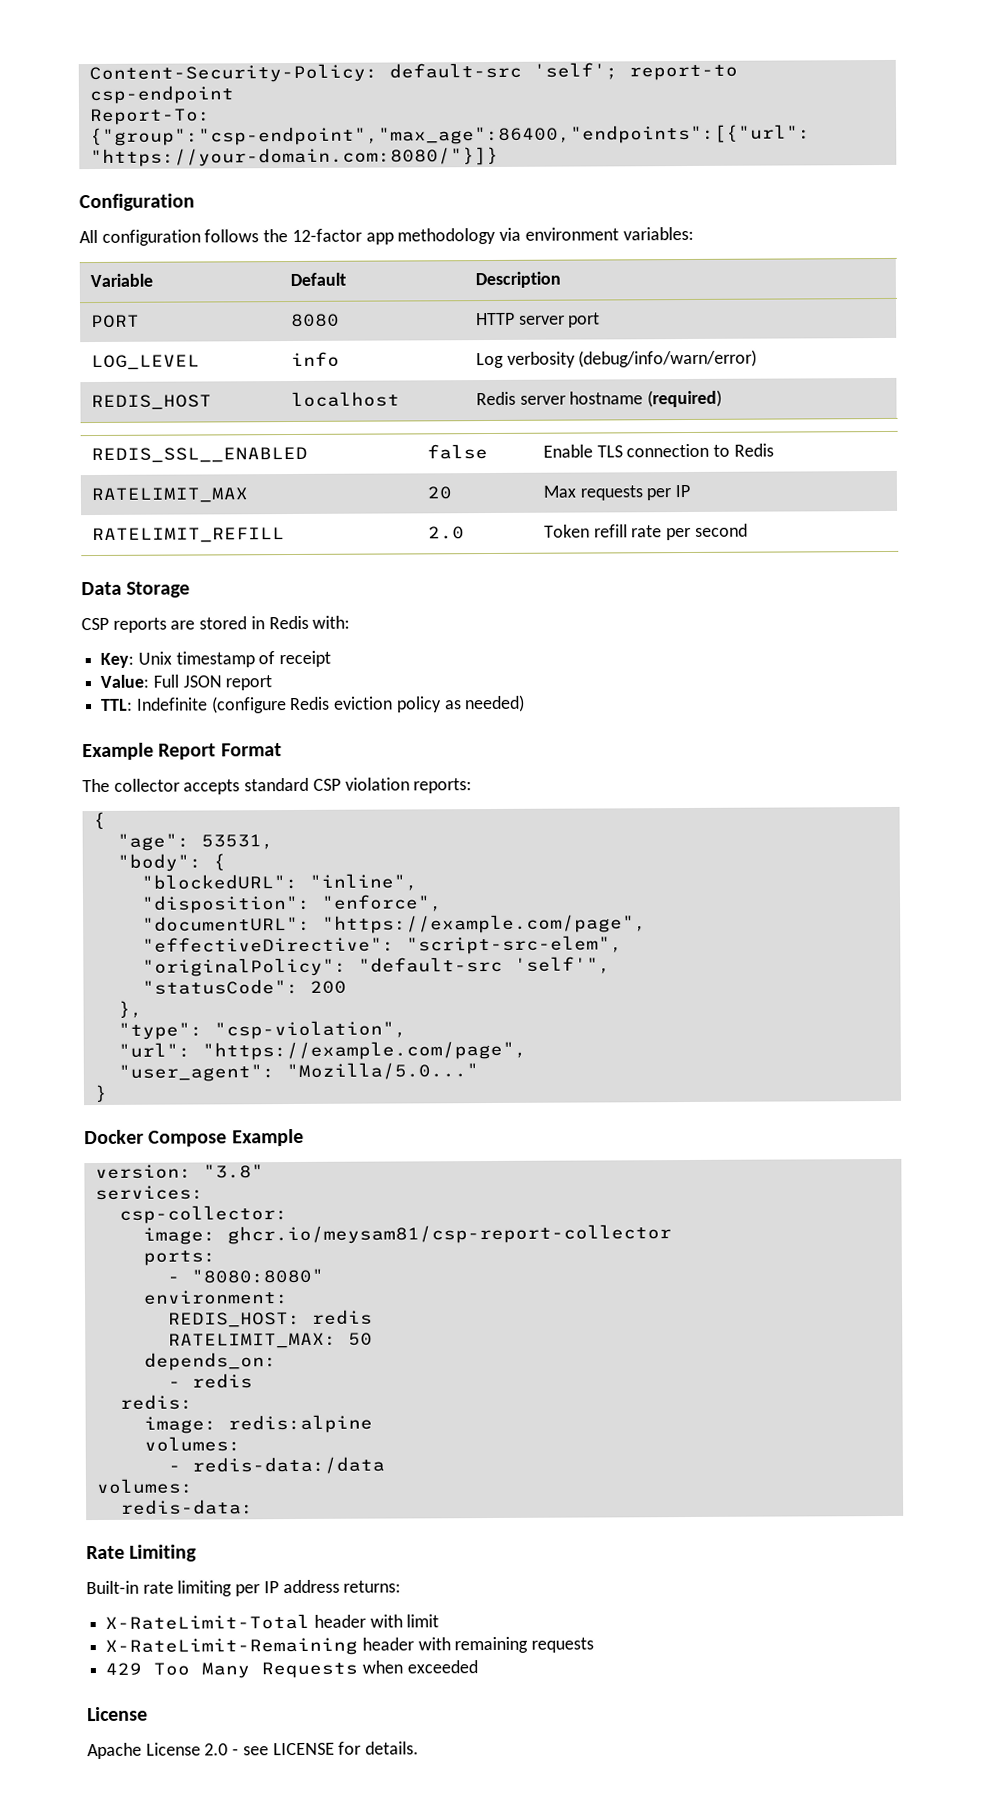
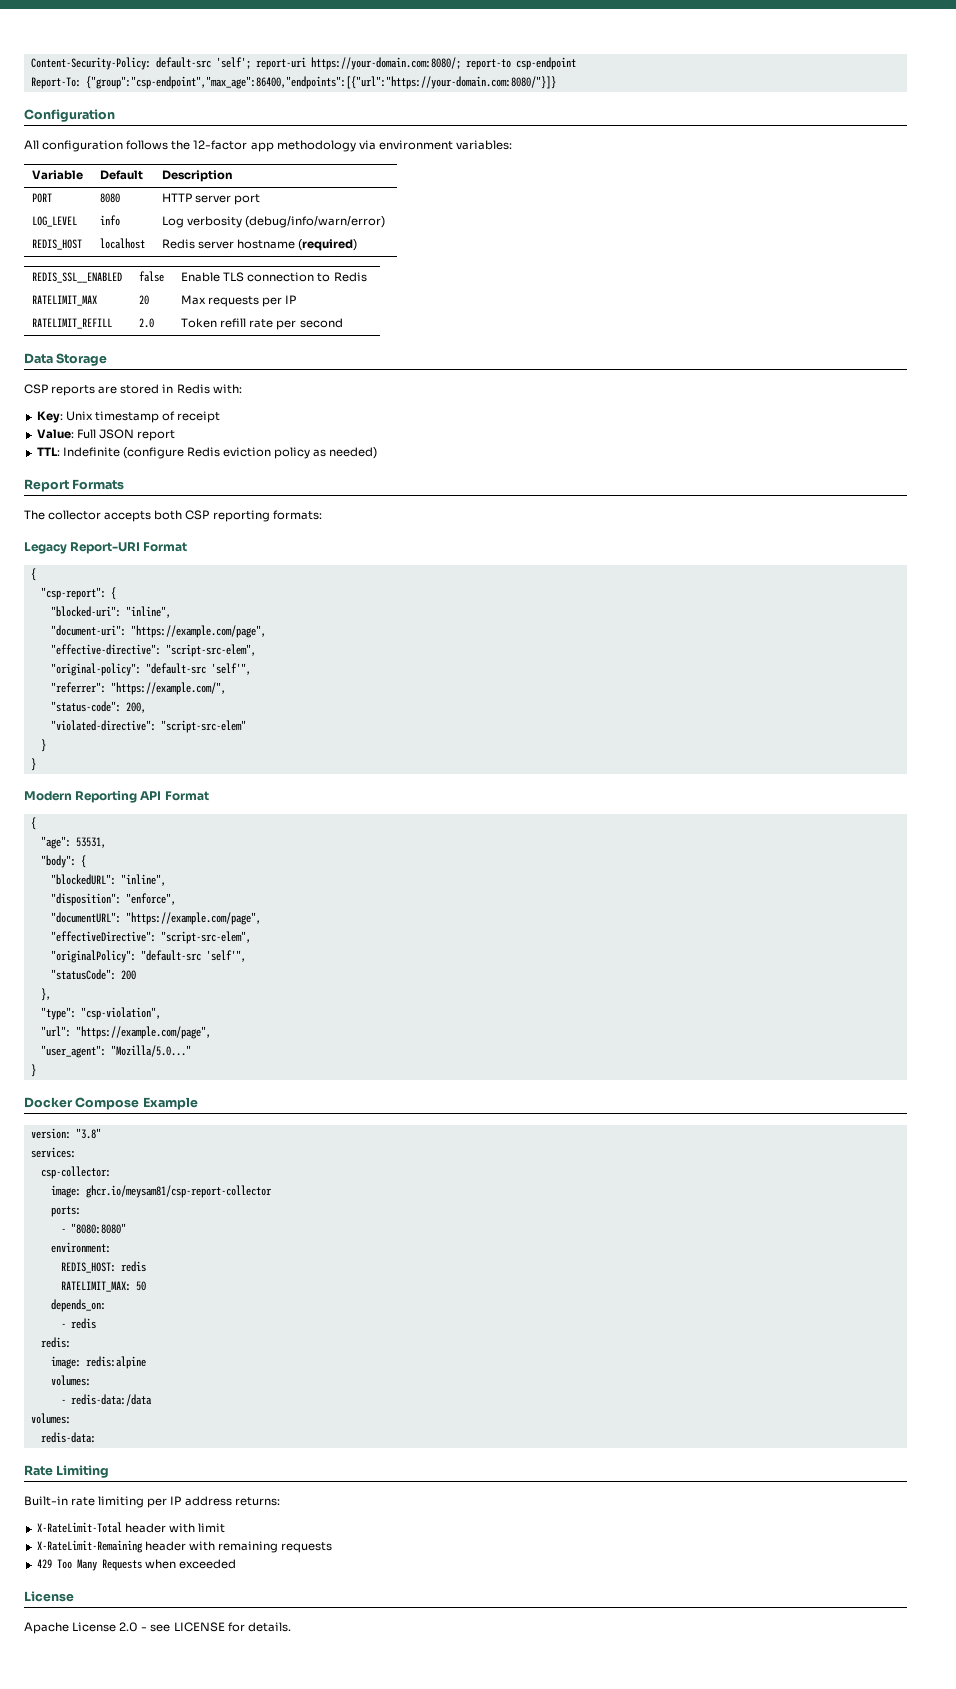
- Content-Security-Policy: default-src 'self'; report-to csp-endpoint
+ Content-Security-Policy: default-src 'self'; report-uri https://your-domain.com:8080/; report-to csp-endpoint
- Example Report Format
+ Report Formats
- The collector accepts standard CSP violation reports:
+ The collector accepts both CSP reporting formats:
+ Legacy Report-URI Format
+ {
+ "csp-report": {
+ "blocked-uri": "inline",
+ "document-uri": "https://example.com/page",
+ "effective-directive": "script-src-elem",
+ "original-policy": "default-src 'self'",
+ "referrer": "https://example.com/",
+ "status-code": 200,
+ "violated-directive": "script-src-elem"
+ }
+ }
+ Modern Reporting API Format

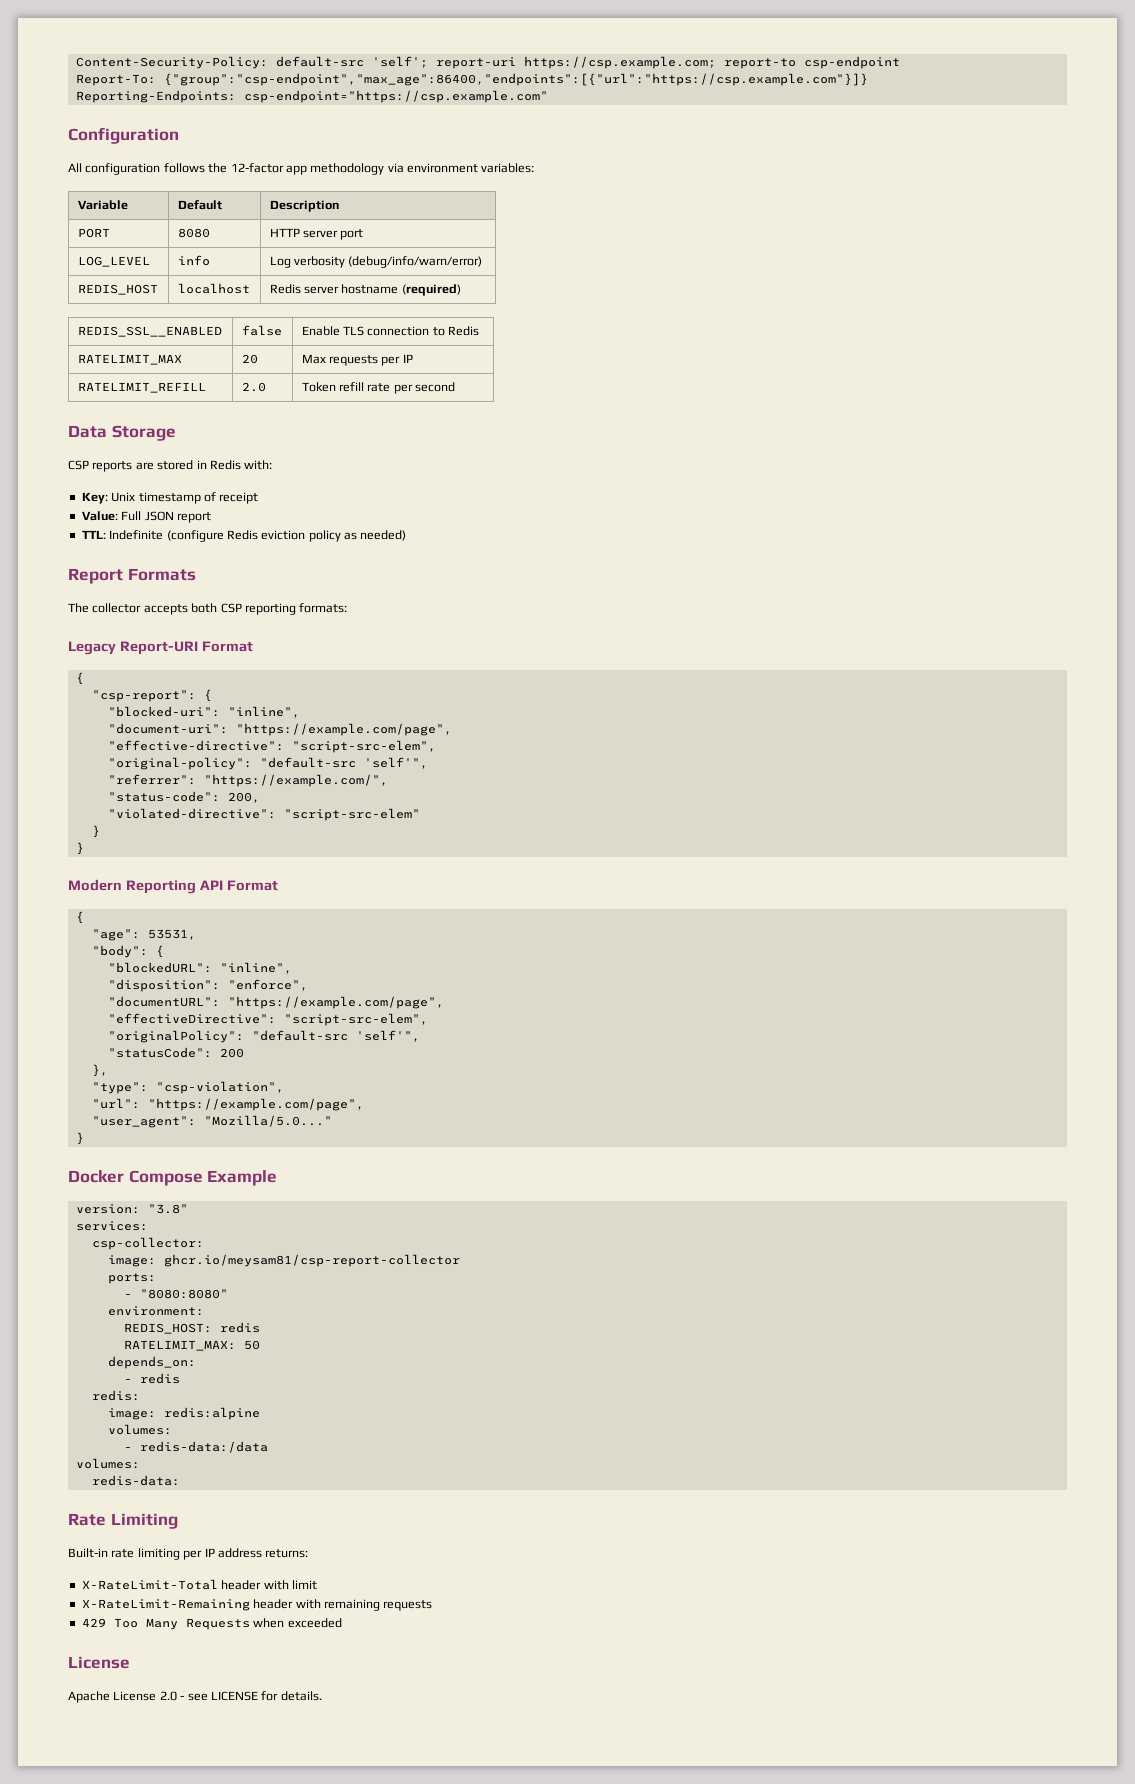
- Content-Security-Policy: default-src 'self'; report-uri https://your-domain.com:8080/; report-to csp-endpoint
+ Content-Security-Policy: default-src 'self'; report-uri https://csp.example.com; report-to csp-endpoint
- Report-To: {"group":"csp-endpoint","max_age":86400,"endpoints":[{"url":"https://your-domain.com:8080/"}]}
+ Report-To: {"group":"csp-endpoint","max_age":86400,"endpoints":[{"url":"https://csp.example.com"}]}
+ Reporting-Endpoints: csp-endpoint="https://csp.example.com"

